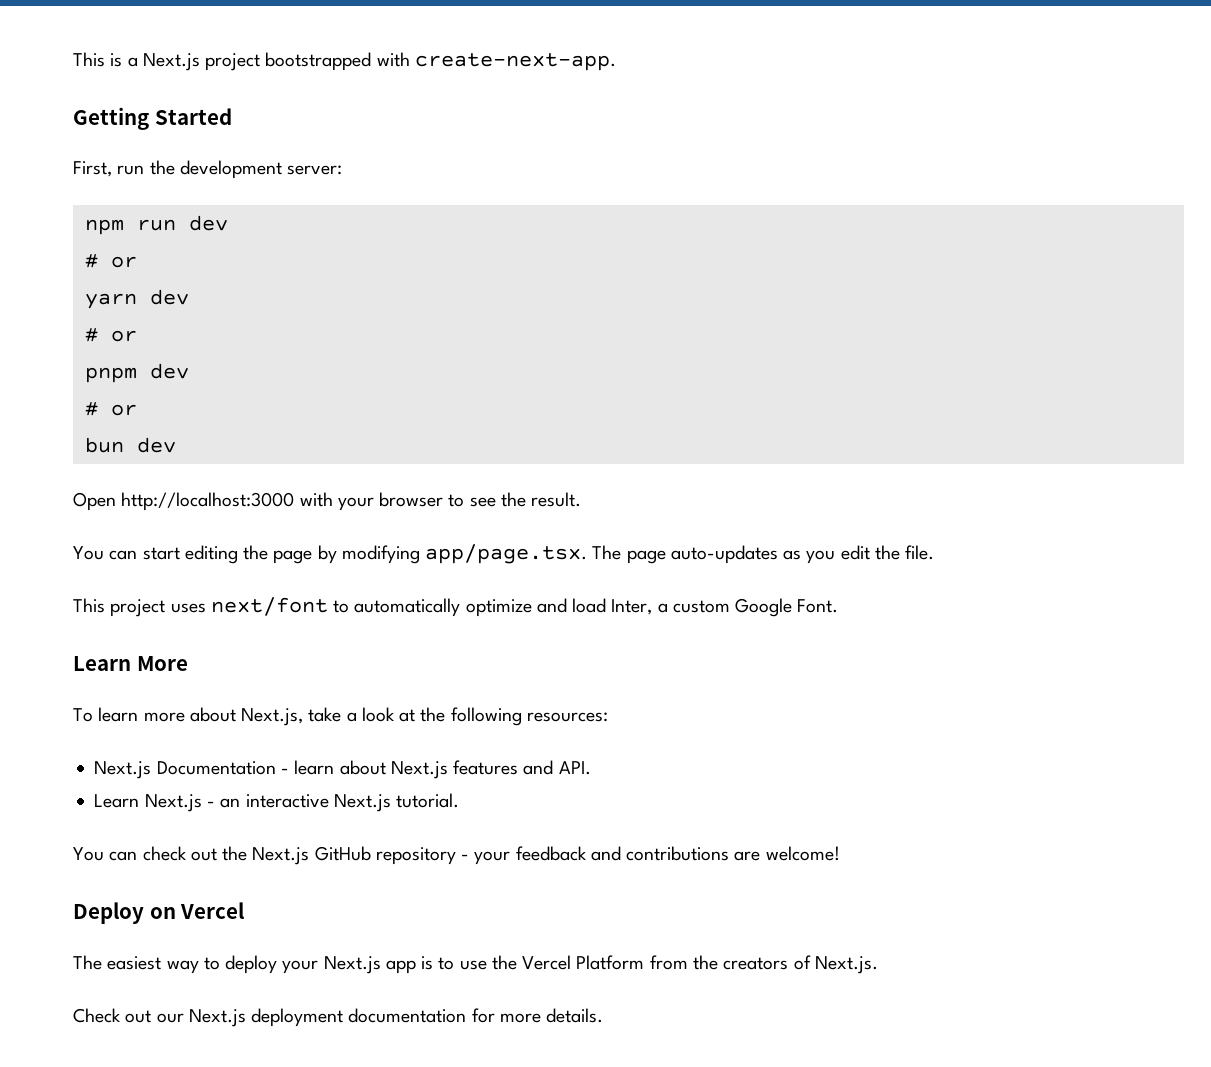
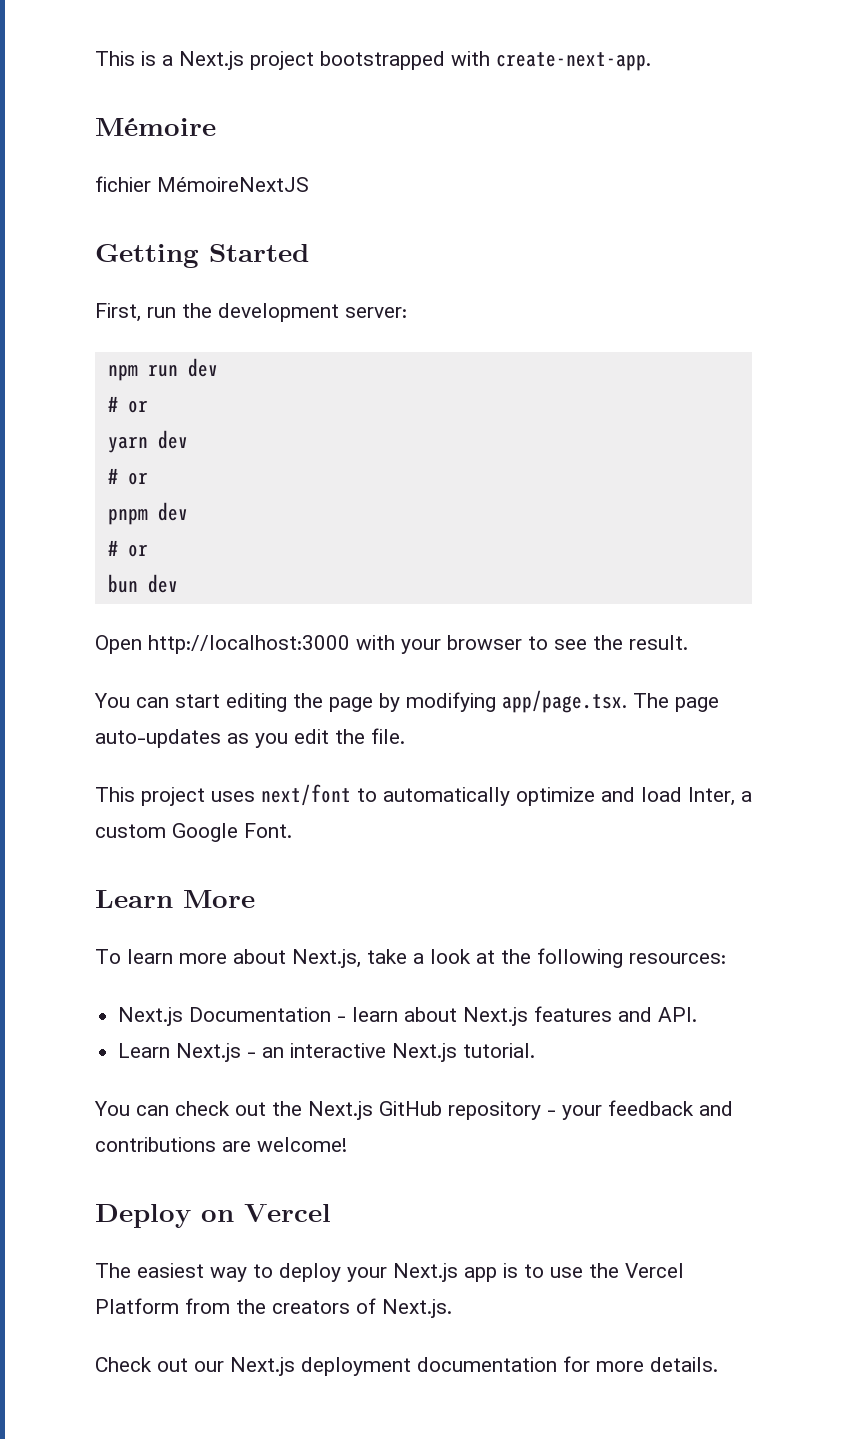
+ Mémoire
+ fichier MémoireNextJS

